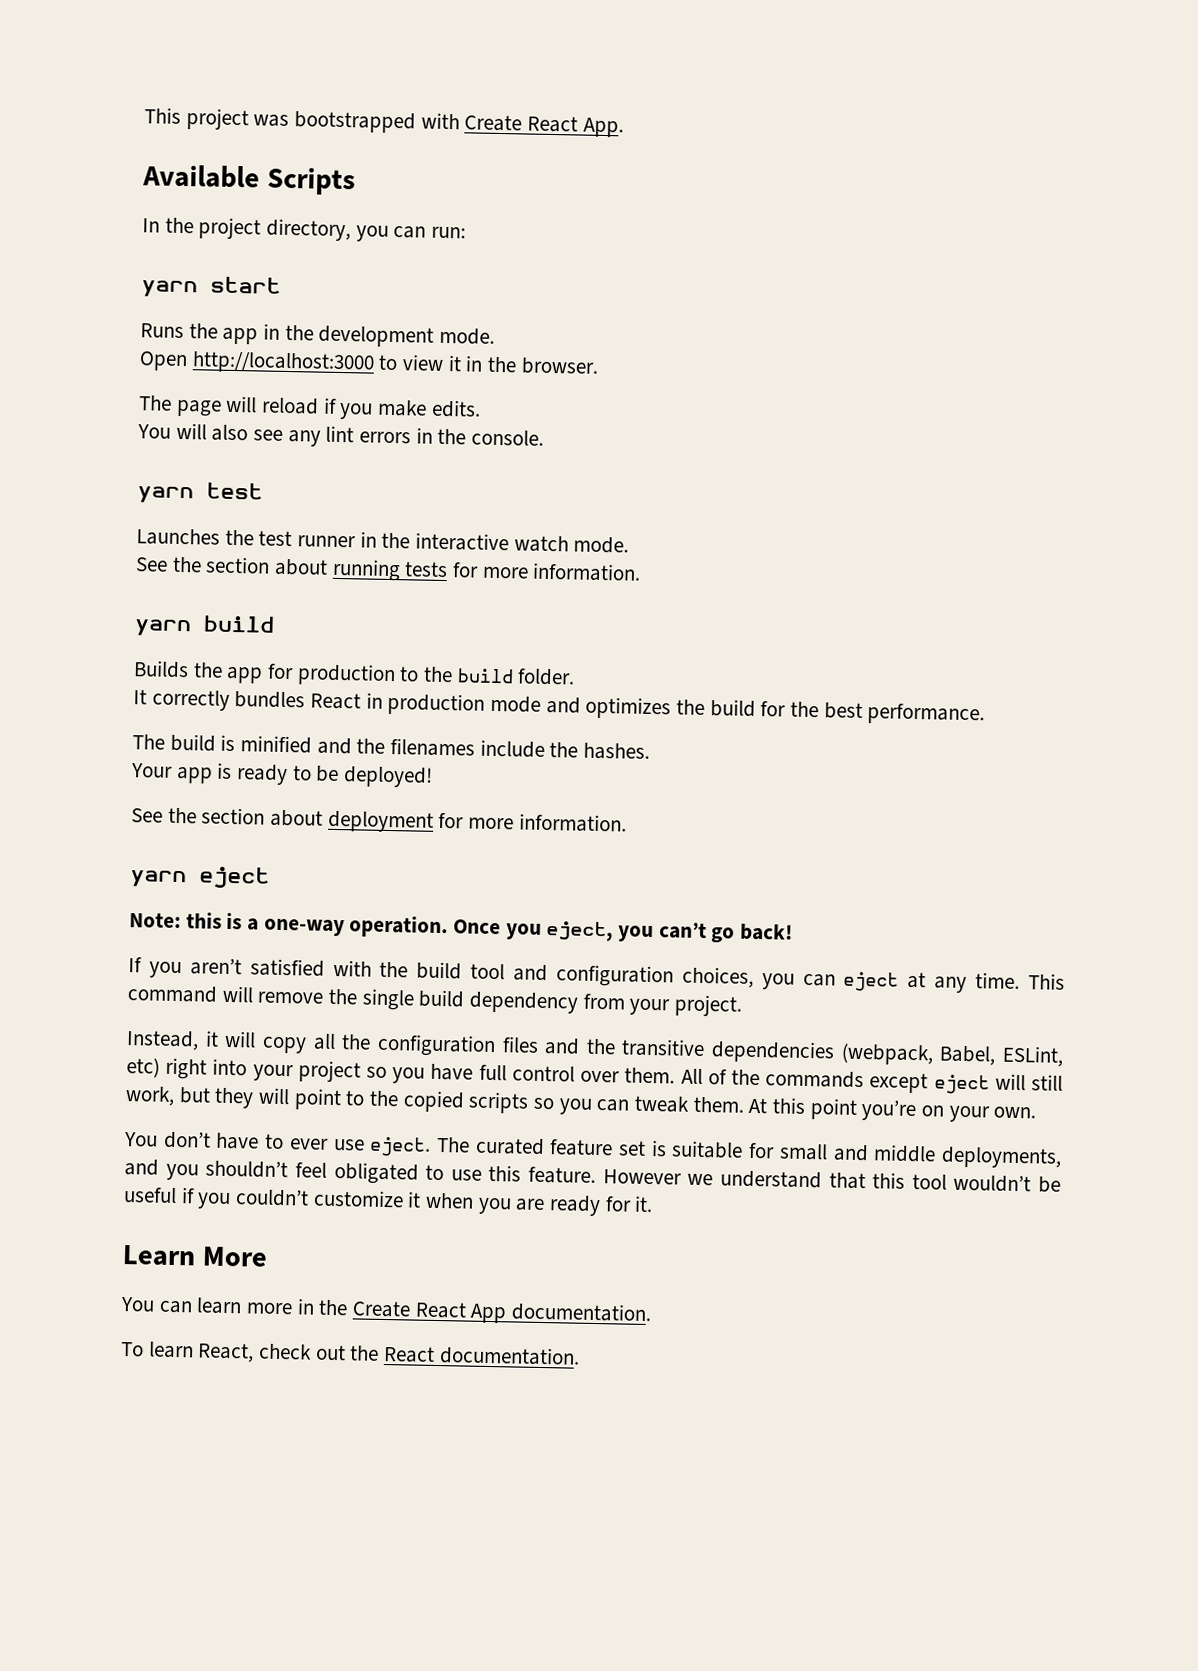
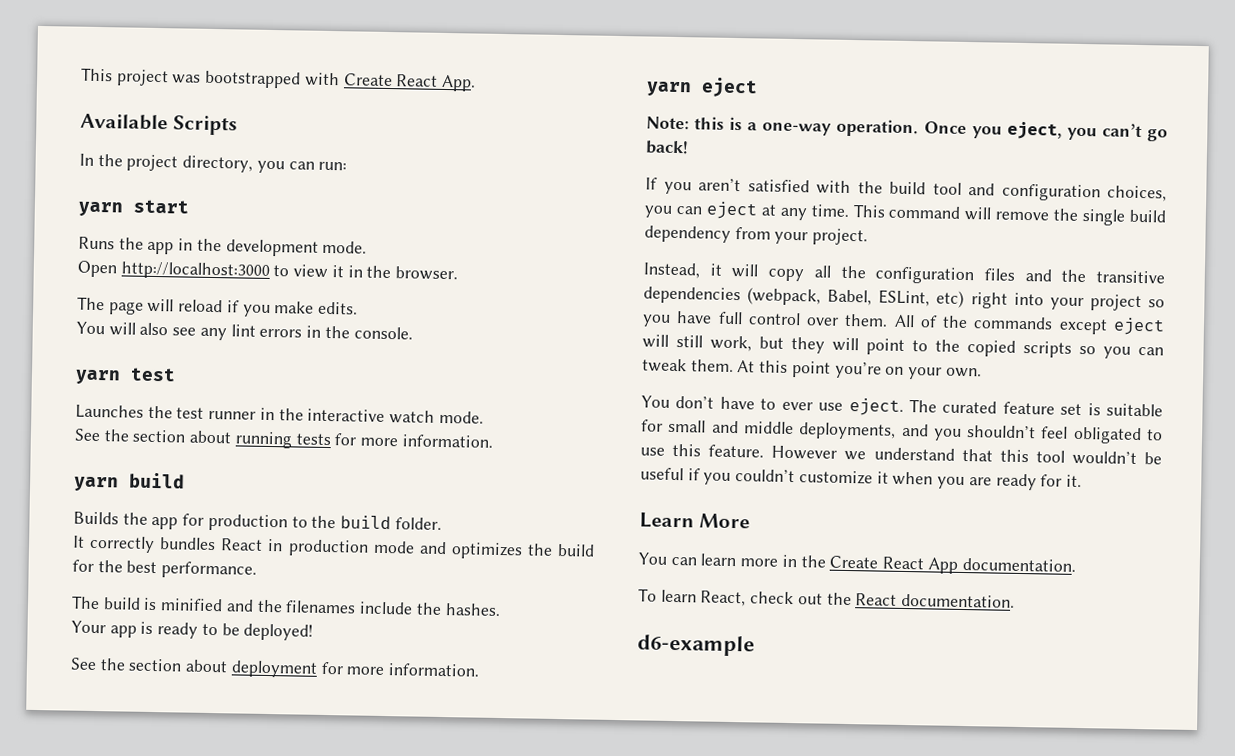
+ d6-example

